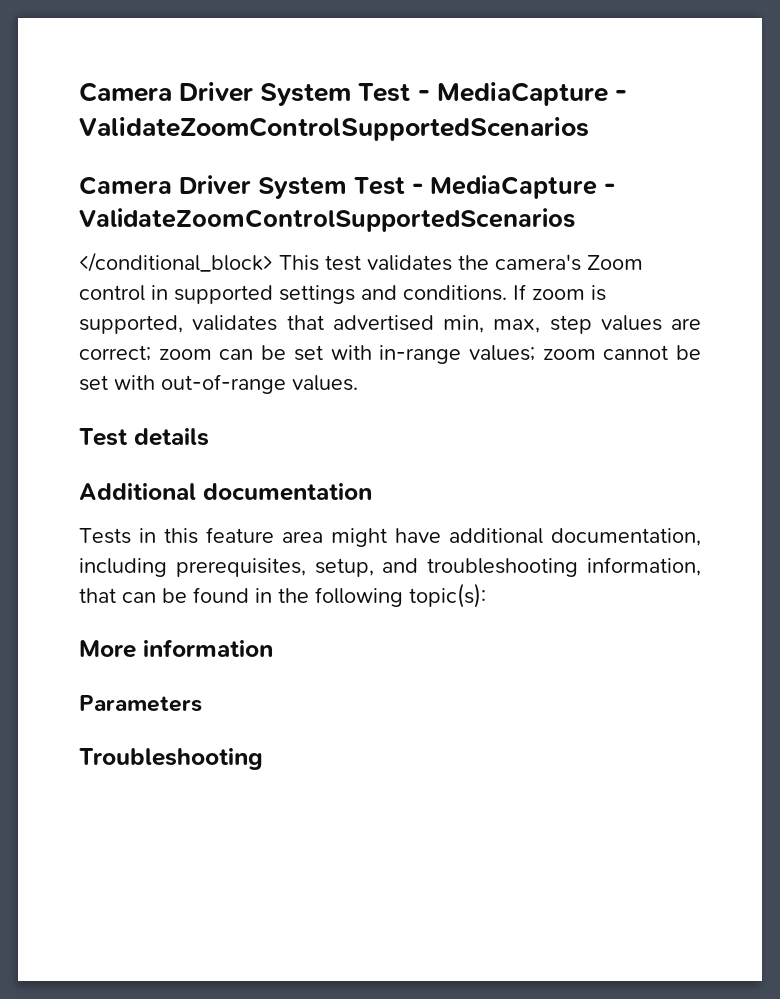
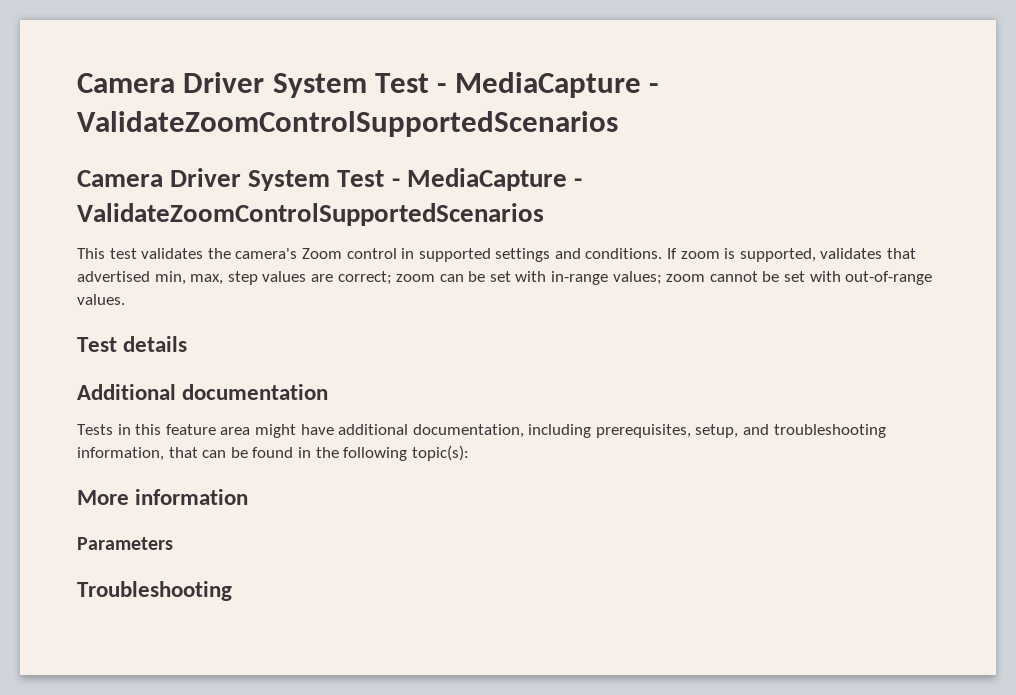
- </conditional_block> This test validates the camera's Zoom control in supported settings and conditions.
+ This test validates the camera's Zoom control in supported settings and conditions.

